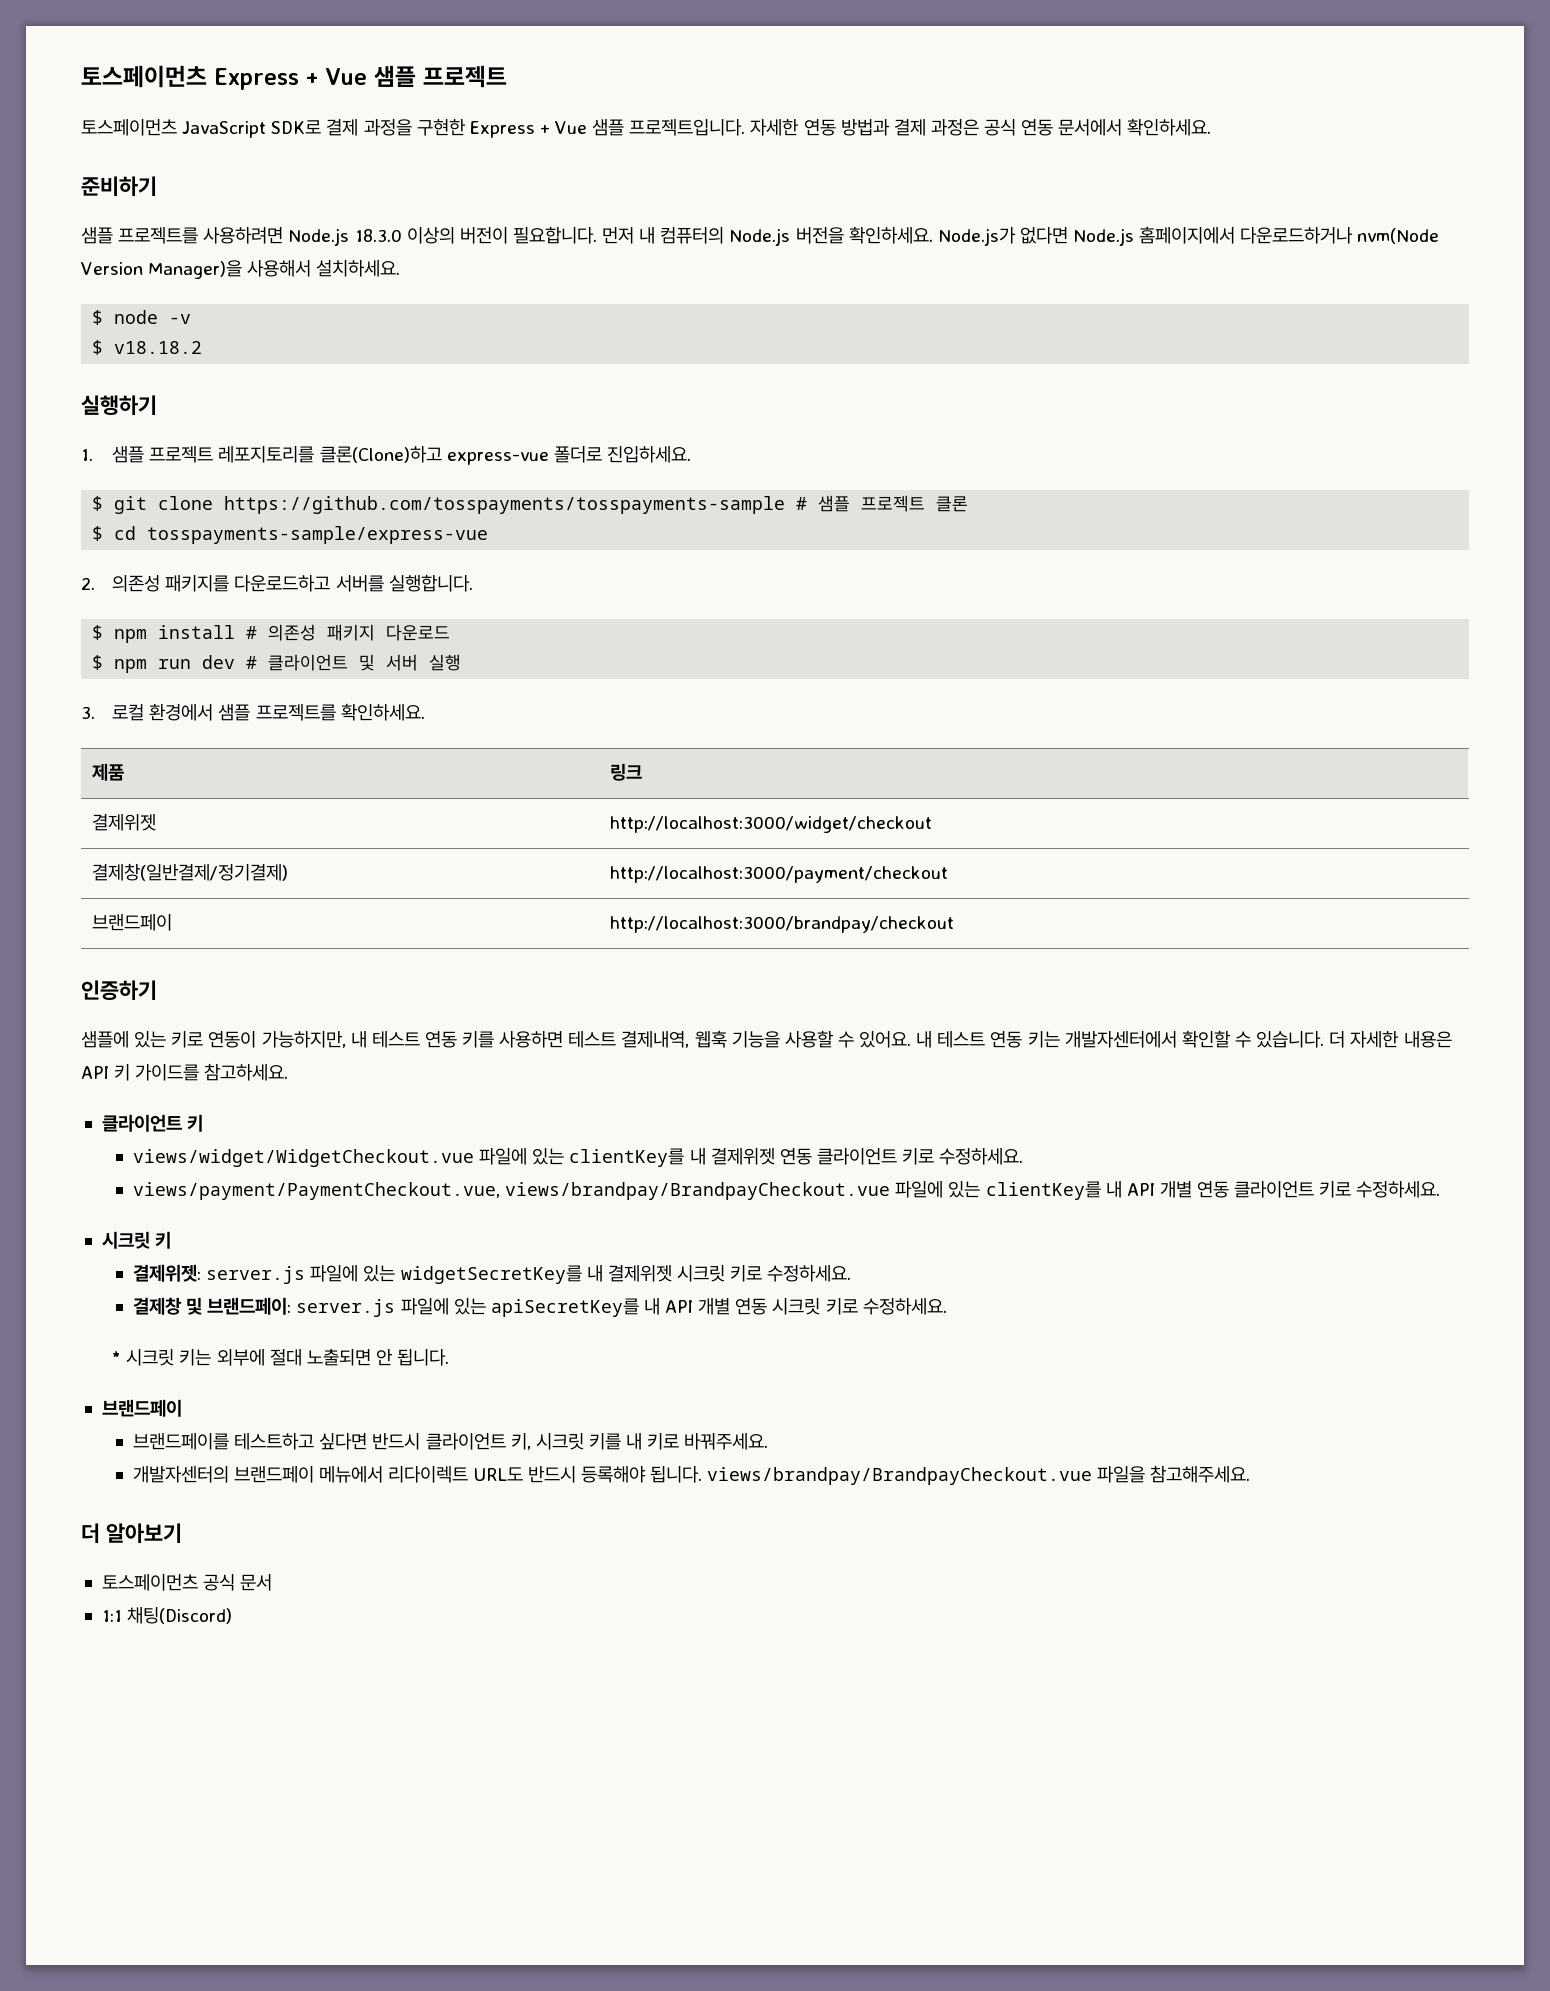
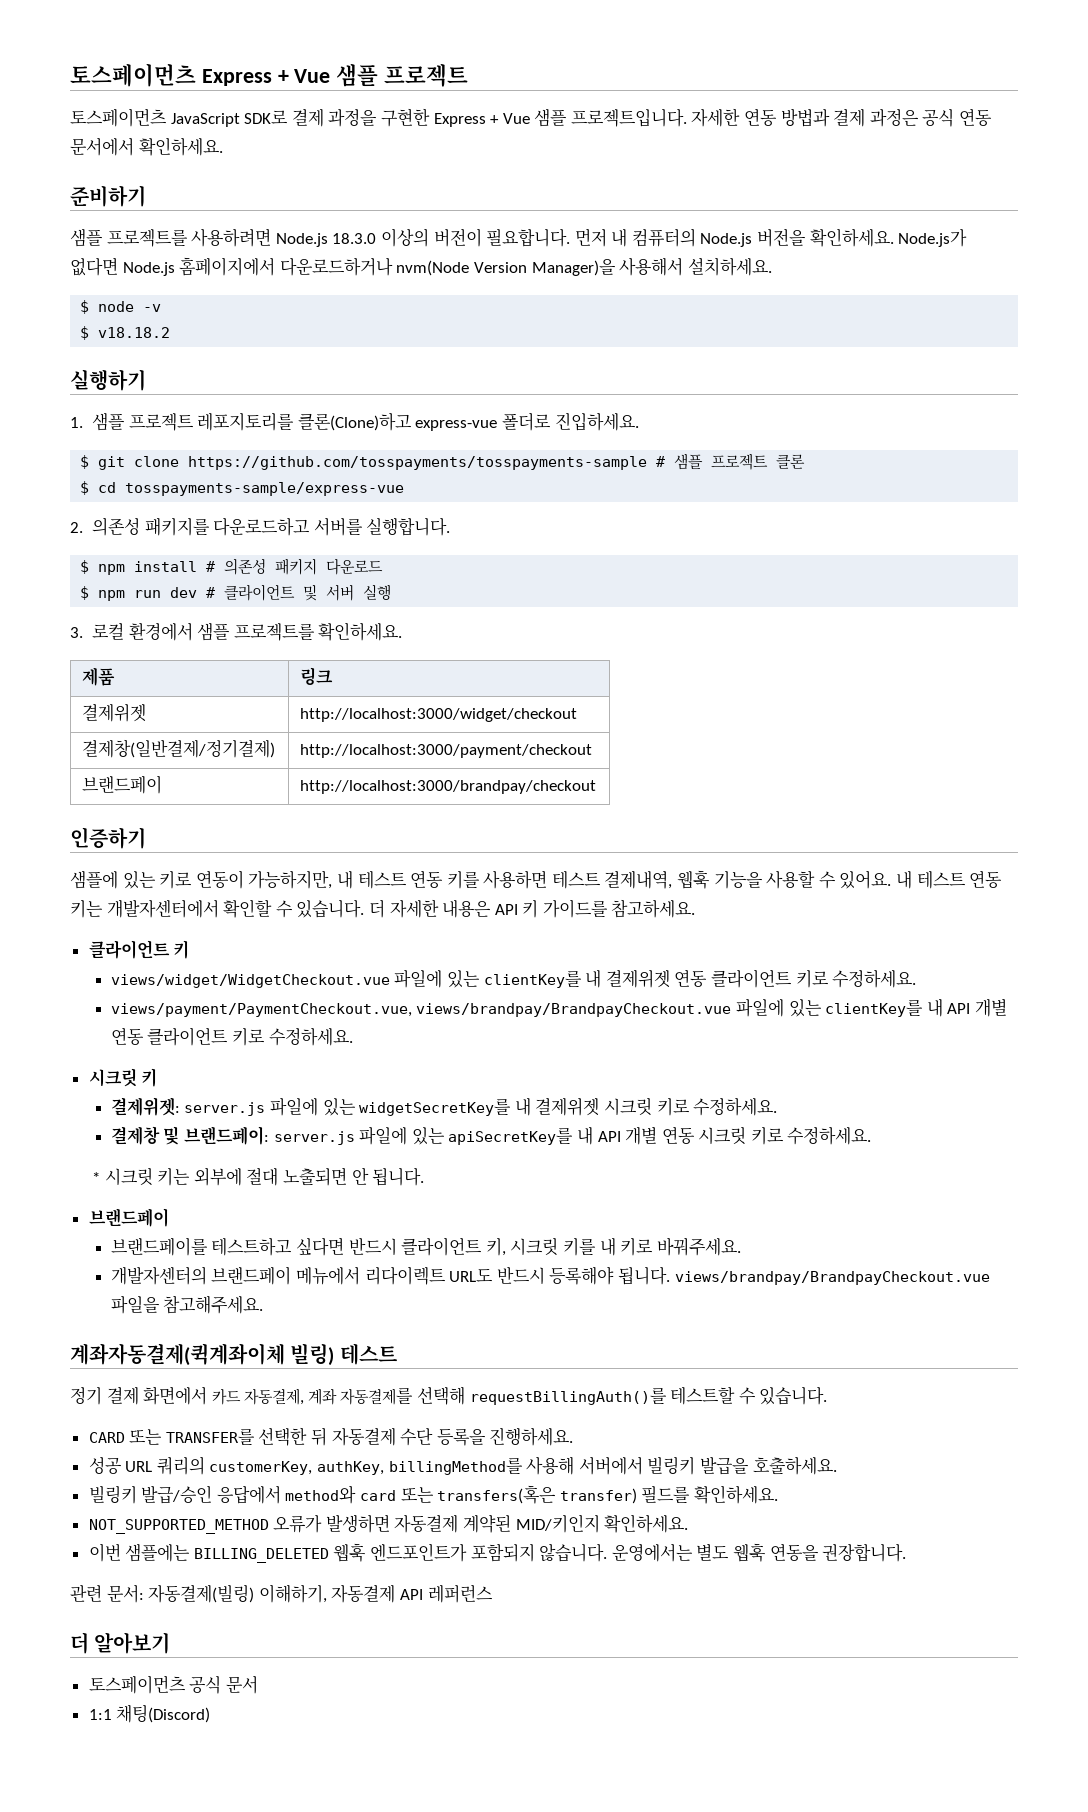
+ 계좌자동결제(퀵계좌이체 빌링) 테스트
+ 정기 결제 화면에서 카드 자동결제, 계좌 자동결제를 선택해 requestBillingAuth()를 테스트할 수 있습니다.
+ CARD 또는 TRANSFER를 선택한 뒤 자동결제 수단 등록을 진행하세요.
+ 성공 URL 쿼리의 customerKey, authKey, billingMethod를 사용해 서버에서 빌링키 발급을 호출하세요.
+ 빌링키 발급/승인 응답에서 method와 card 또는 transfers(혹은 transfer) 필드를 확인하세요.
+ NOT_SUPPORTED_METHOD 오류가 발생하면 자동결제 계약된 MID/키인지 확인하세요.
+ 이번 샘플에는 BILLING_DELETED 웹훅 엔드포인트가 포함되지 않습니다. 운영에서는 별도 웹훅 연동을 권장합니다.
+ 관련 문서: 자동결제(빌링) 이해하기, 자동결제 API 레퍼런스

